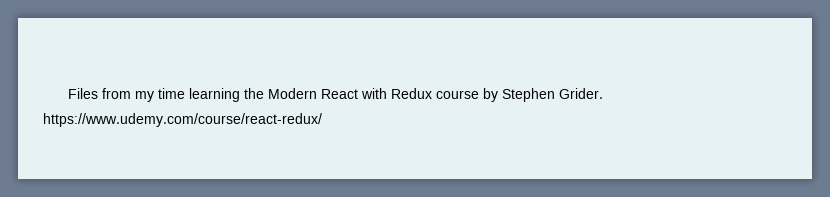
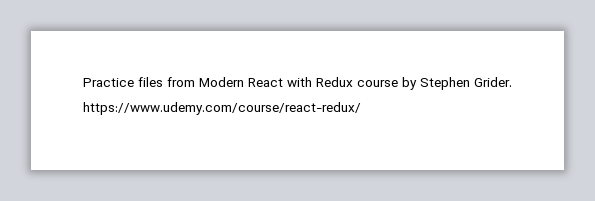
- Files from my time learning the Modern React with Redux course by Stephen Grider.
+ Practice files from Modern React with Redux course by Stephen Grider.

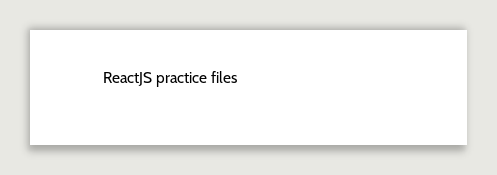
- Practice files from Modern React with Redux course by Stephen Grider.
- https://www.udemy.com/course/react-redux/
+ ReactJS practice files

